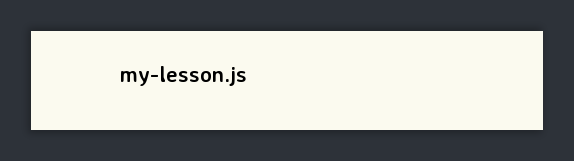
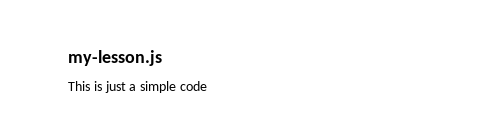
+ This is just a simple code

